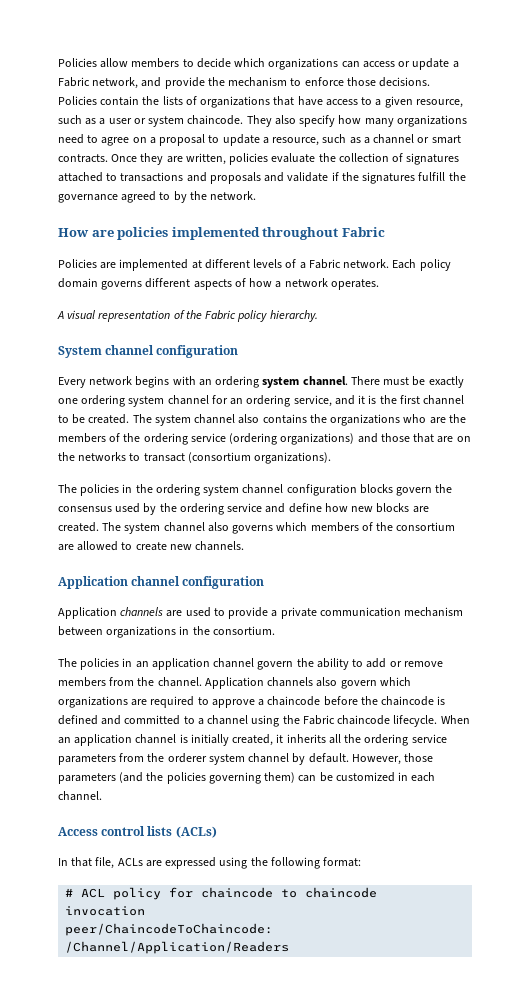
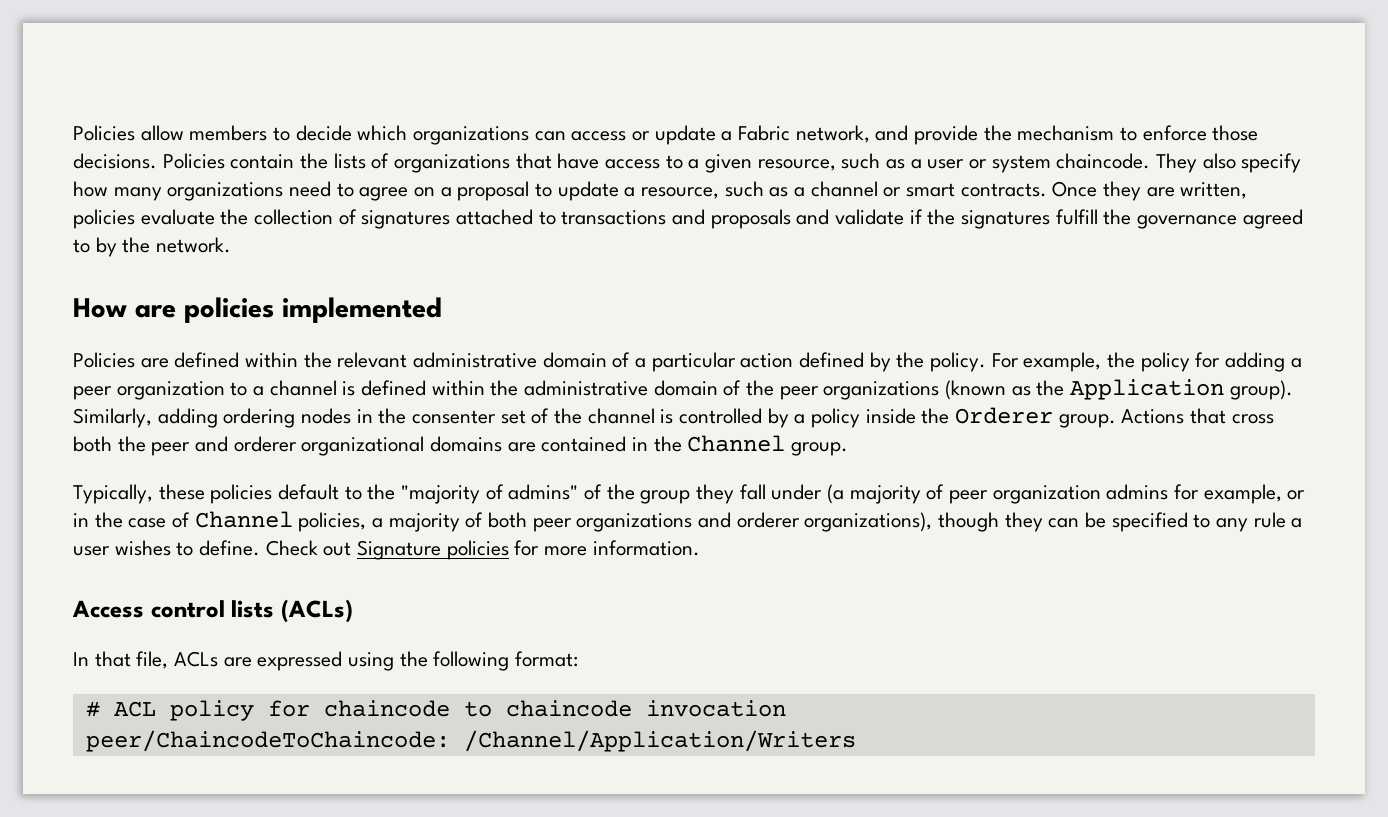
- How are policies implemented throughout Fabric
+ How are policies implemented
- Policies are implemented at different levels of a Fabric network. Each policy domain governs different aspects of how a network operates.
- A visual representation of the Fabric policy hierarchy.
- System channel configuration
- Every network begins with an ordering system channel. There must be exactly one ordering system channel for an ordering service, and it is the first channel to be created. The system channel also contains the organizations who are the members of the ordering service (ordering organizations) and those that are on the networks to transact (consortium organizations).
- The policies in the ordering system channel configuration blocks govern the consensus used by the ordering service and define how new blocks are created. The system channel also governs which members of the consortium are allowed to create new channels.
- Application channel configuration
- Application channels are used to provide a private communication mechanism between organizations in the consortium.
- The policies in an application channel govern the ability to add or remove members from the channel. Application channels also govern which organizations are required to approve a chaincode before the chaincode is defined and committed to a channel using the Fabric chaincode lifecycle. When an application channel is initially created, it inherits all the ordering service parameters from the orderer system channel by default. However, those parameters (and the policies governing them) can be customized in each channel.
+ Policies are defined within the relevant administrative domain of a particular action defined by the policy. For example, the policy for adding a peer organization to a channel is defined within the administrative domain of the peer organizations (known as the Application group). Similarly, adding ordering nodes in the consenter set of the channel is controlled by a policy inside the Orderer group. Actions that cross both the peer and orderer organizational domains are contained in the Channel group.
+ Typically, these policies default to the "majority of admins" of the group they fall under (a majority of peer organization admins for example, or in the case of Channel policies, a majority of both peer organizations and orderer organizations), though they can be specified to any rule a user wishes to define. Check out Signature policies for more information.
- peer/ChaincodeToChaincode: /Channel/Application/Readers
+ peer/ChaincodeToChaincode: /Channel/Application/Writers

